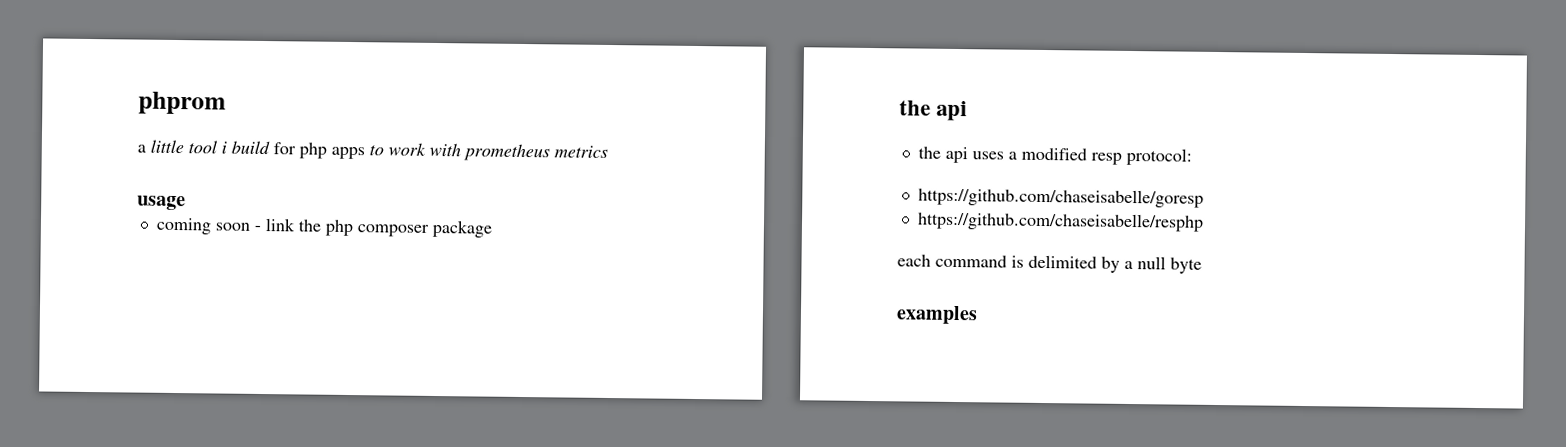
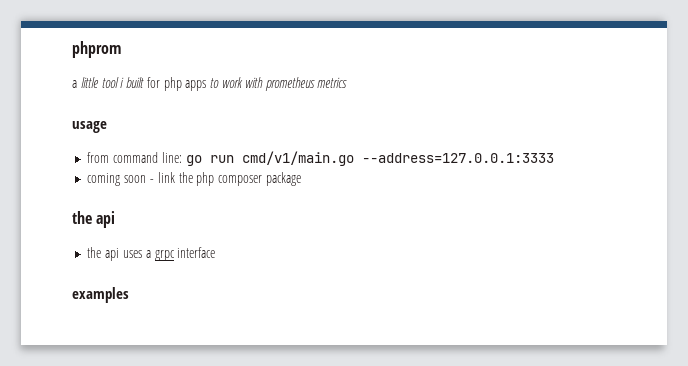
- a little tool i build for php apps to work with prometheus metrics
+ a little tool i built for php apps to work with prometheus metrics
+ from command line: go run cmd/v1/main.go --address=127.0.0.1:3333
- the api uses a modified resp protocol:
- https://github.com/chaseisabelle/goresp
- https://github.com/chaseisabelle/resphp
- each command is delimited by a null byte
+ the api uses a grpc interface

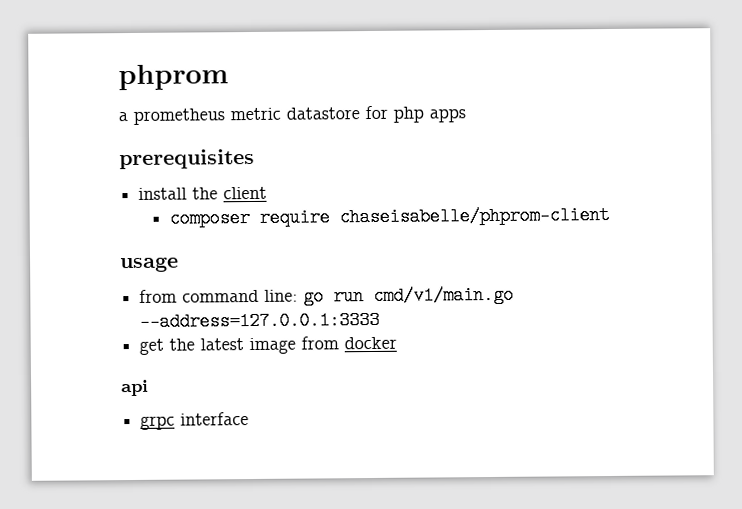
- a little tool i built for php apps to work with prometheus metrics
+ a prometheus metric datastore for php apps
+ prerequisites
+ install the client
+ composer require chaseisabelle/phprom-client
- coming soon - link the php composer package
- the api
- the api uses a grpc interface
+ get the latest image from docker
+ api
+ grpc interface
- examples

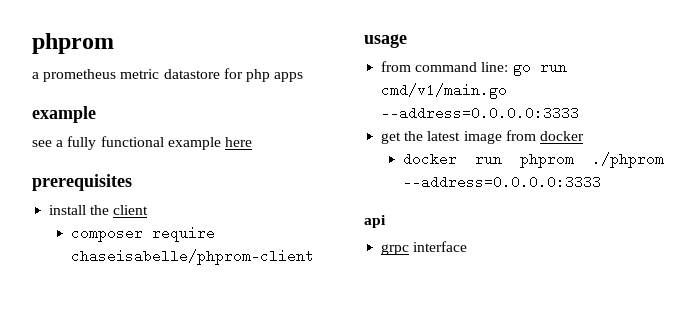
  a prometheus metric datastore for php apps
+ example
+ see a fully functional example here
- from command line: go run cmd/v1/main.go --address=127.0.0.1:3333
+ from command line: go run cmd/v1/main.go --address=0.0.0.0:3333
+ docker run phprom ./phprom --address=0.0.0.0:3333

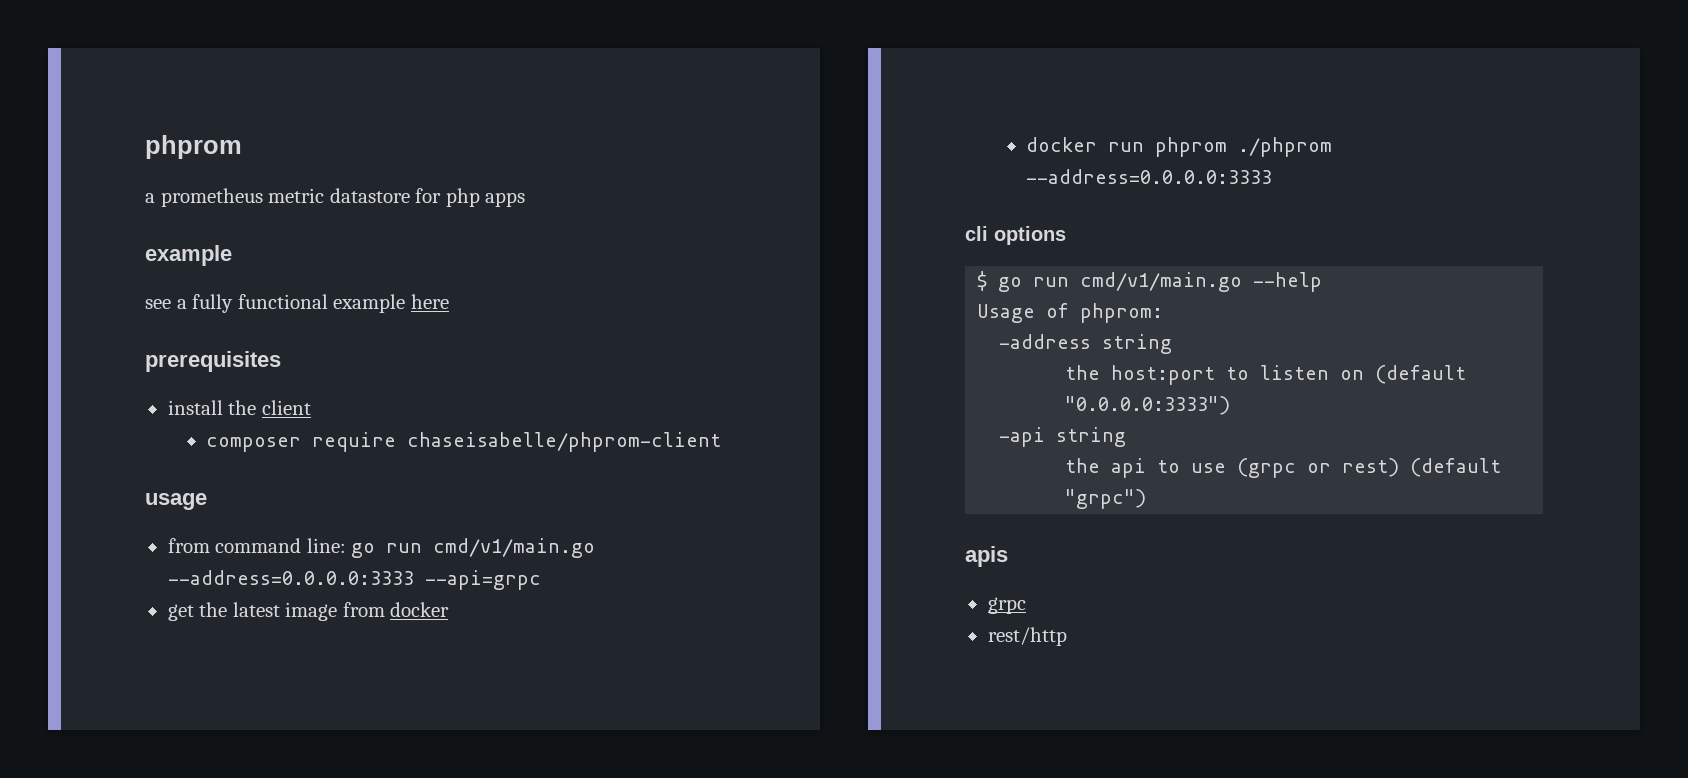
- from command line: go run cmd/v1/main.go --address=0.0.0.0:3333
+ from command line: go run cmd/v1/main.go --address=0.0.0.0:3333 --api=grpc
- api
+ cli options
+ $ go run cmd/v1/main.go --help
+ Usage of phprom:
+ -address string
+ the host:port to listen on (default "0.0.0.0:3333")
+ -api string
+ the api to use (grpc or rest) (default "grpc")
+ apis
- grpc interface
+ grpc
+ rest/http

